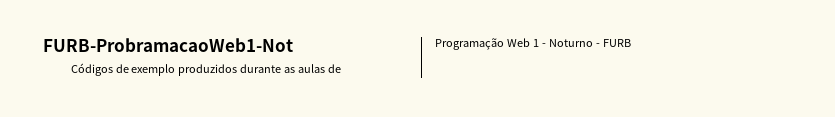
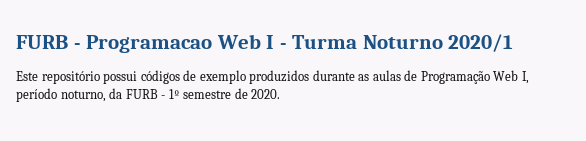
- FURB-ProbramacaoWeb1-Not
- Códigos de exemplo produzidos durante as aulas de Programação Web 1 - Noturno - FURB
+ FURB - Programacao Web I - Turma Noturno 2020/1
+ Este repositório possui códigos de exemplo produzidos durante as aulas de Programação Web I, período noturno, da FURB - 1º semestre de 2020.

